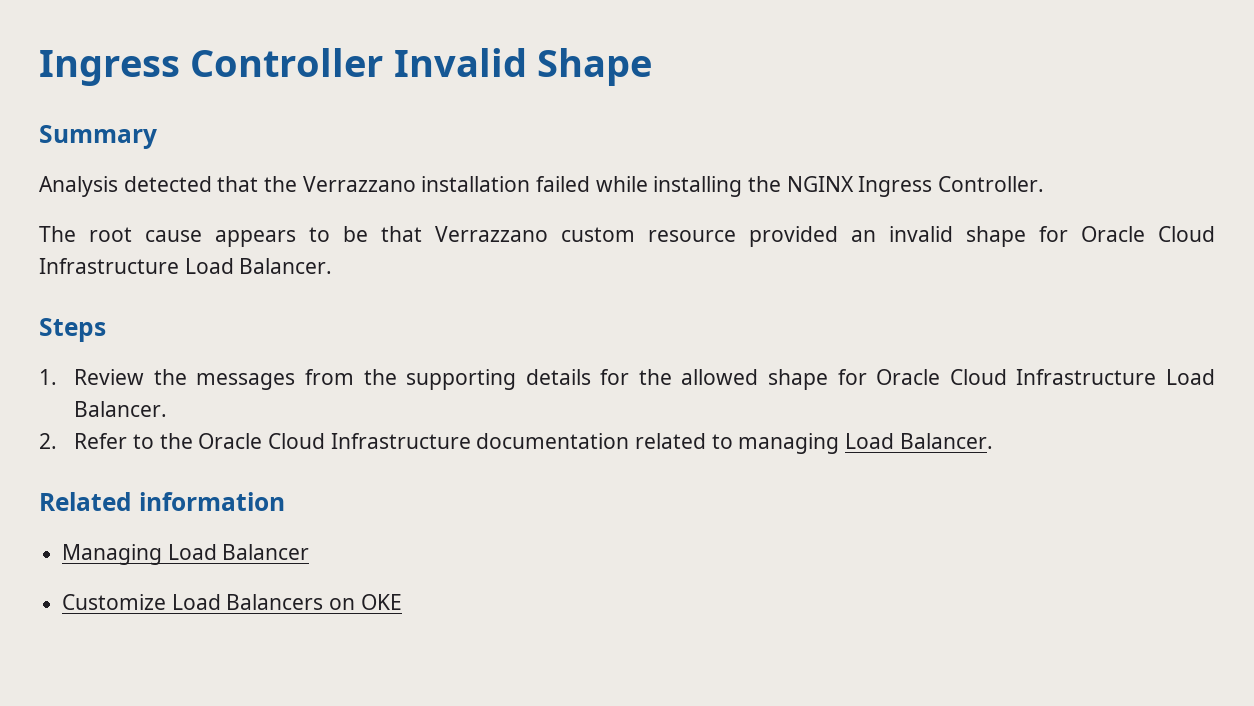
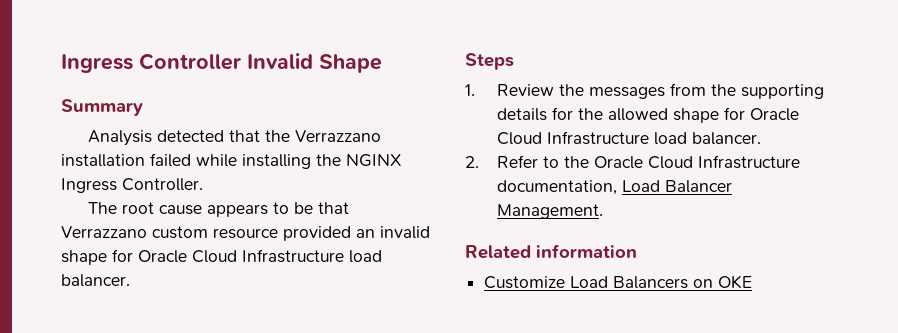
- The root cause appears to be that Verrazzano custom resource provided an invalid shape for Oracle Cloud Infrastructure Load Balancer.
+ The root cause appears to be that Verrazzano custom resource provided an invalid shape for Oracle Cloud Infrastructure load balancer.
- 1. Review the messages from the supporting details for the allowed shape for Oracle Cloud Infrastructure Load Balancer.
+ 1. Review the messages from the supporting details for the allowed shape for Oracle Cloud Infrastructure load balancer.
- 2. Refer to the Oracle Cloud Infrastructure documentation related to managing Load Balancer.
+ 2. Refer to the Oracle Cloud Infrastructure documentation, Load Balancer Management.
- Managing Load Balancer

